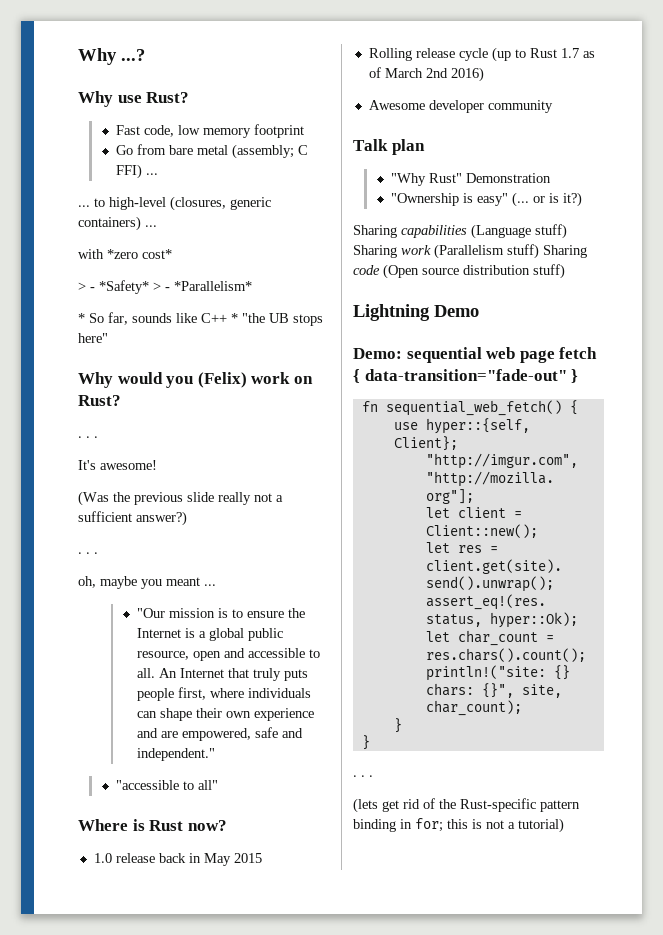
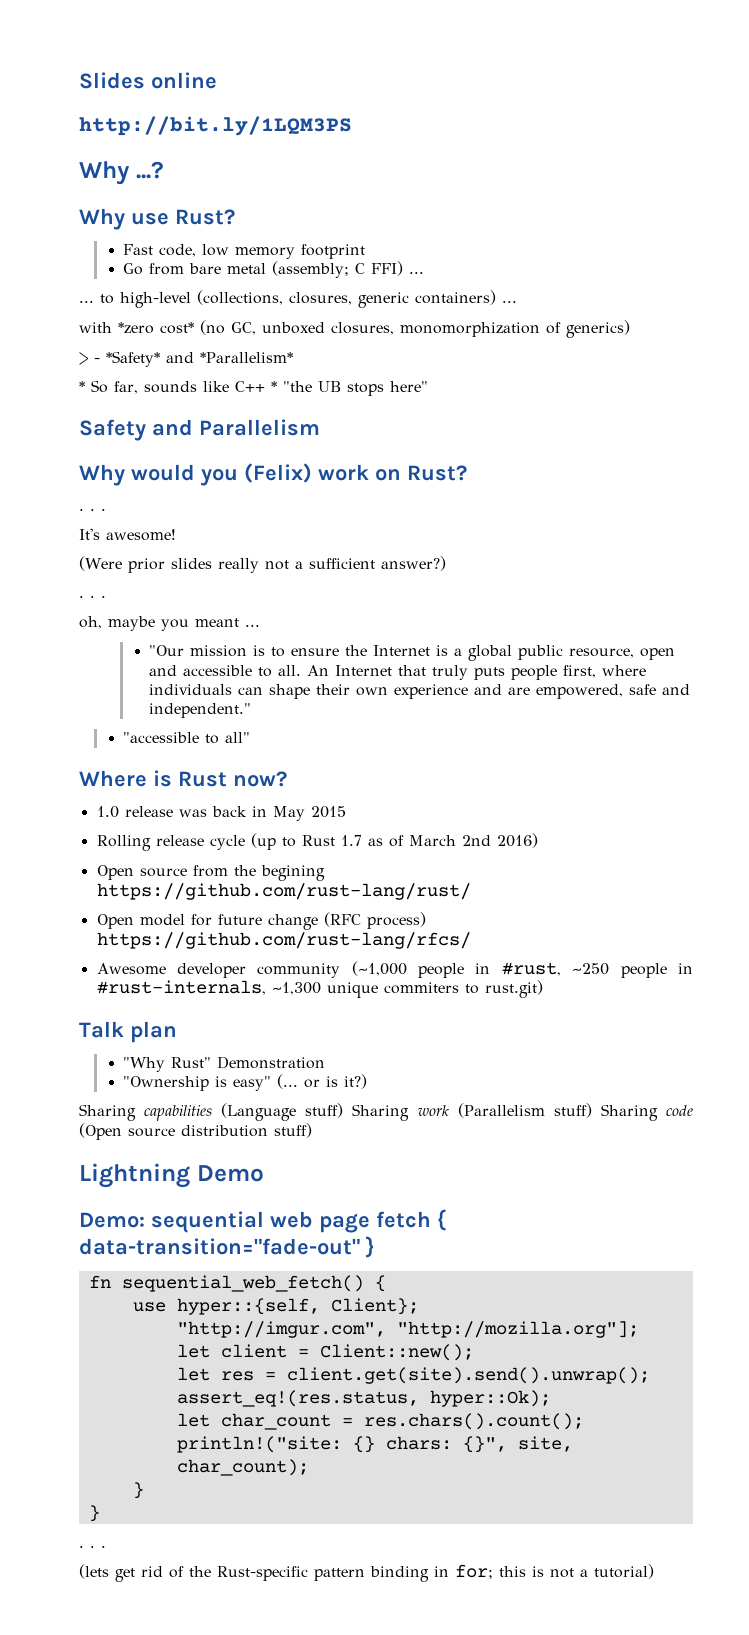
+ Slides online
+ http://bit.ly/1LQM3PS
- ... to high-level (closures, generic containers) ...
+ ... to high-level (collections, closures, generic containers) ...
- with *zero cost*
+ with *zero cost* (no GC, unboxed closures, monomorphization of generics)
- > - *Safety* > - *Parallelism*
+ > - *Safety* and *Parallelism*
+ Safety and Parallelism
- (Was the previous slide really not a sufficient answer?)
+ (Were prior slides really not a sufficient answer?)
- 1.0 release back in May 2015
+ 1.0 release was back in May 2015
- Awesome developer community
+ Open source from the begining https://github.com/rust-lang/rust/
+ Open model for future change (RFC process) https://github.com/rust-lang/rfcs/
+ Awesome developer community (~1,000 people in #rust, ~250 people in #rust-internals, ~1,300 unique commiters to rust.git)

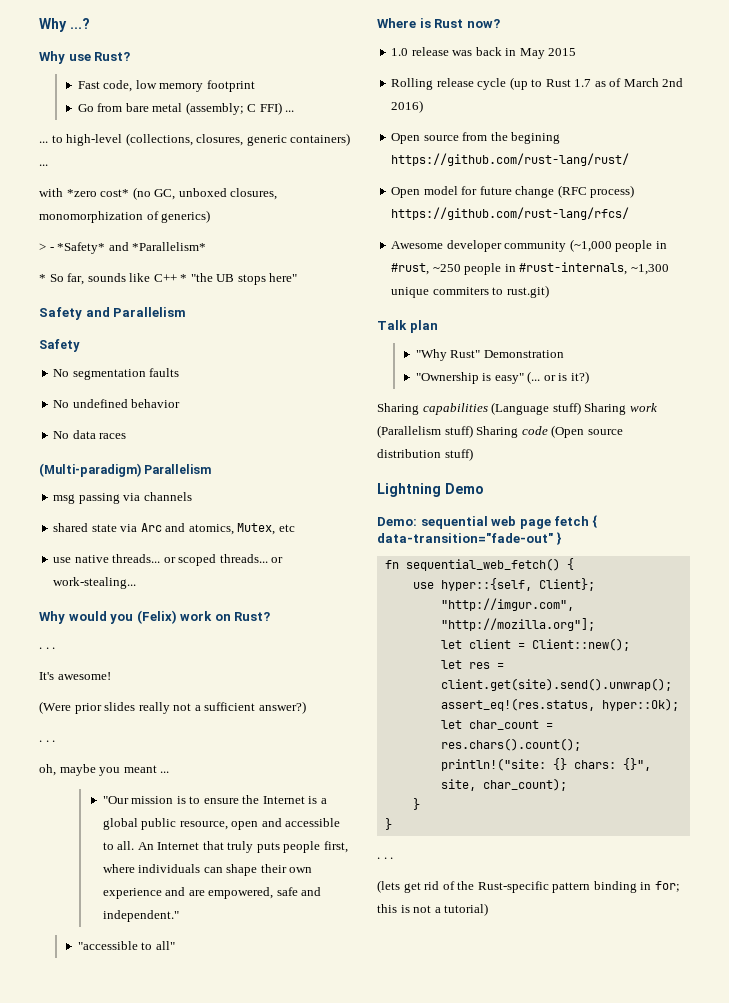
- Slides online
- http://bit.ly/1LQM3PS
  Safety and Parallelism
+ Safety
+ No segmentation faults
+ No undefined behavior
+ No data races
+ (Multi-paradigm) Parallelism
+ msg passing via channels
+ shared state via Arc and atomics, Mutex, etc
+ use native threads... or scoped threads... or work-stealing...

